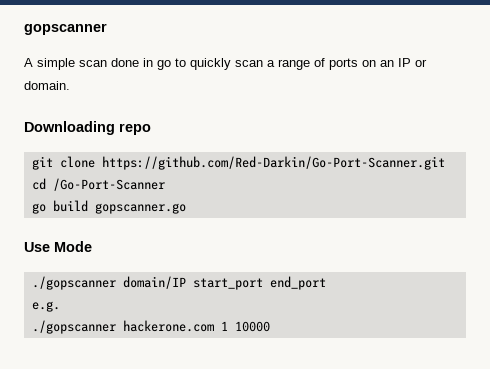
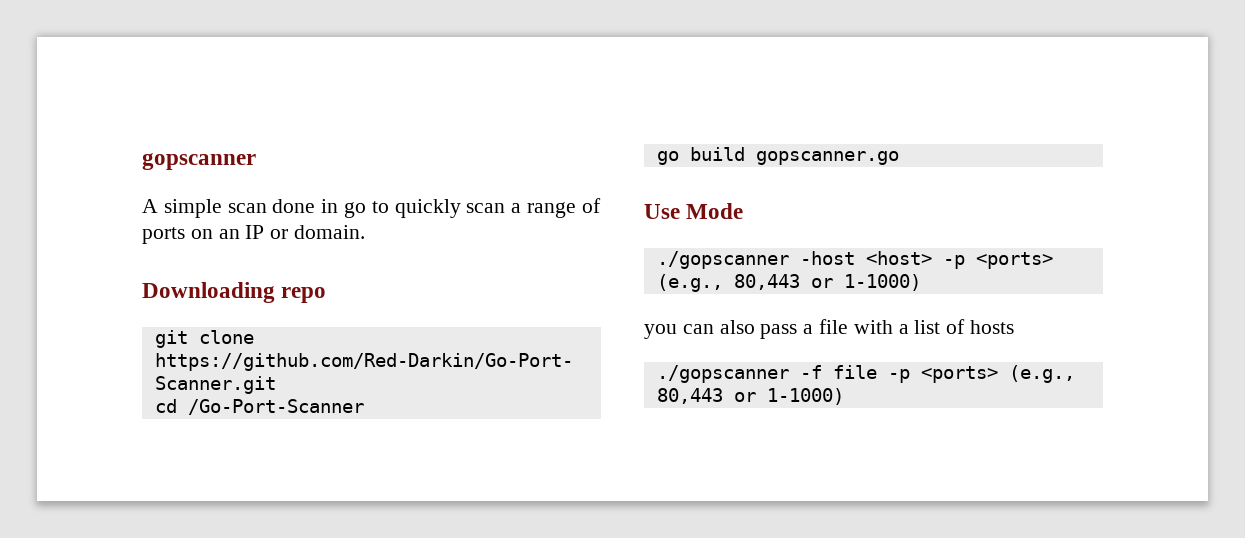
- ./gopscanner domain/IP start_port end_port
- e.g.
- ./gopscanner hackerone.com 1 10000
+ ./gopscanner -host <host> -p <ports> (e.g., 80,443 or 1-1000)
+ you can also pass a file with a list of hosts
+ ./gopscanner -f file -p <ports> (e.g., 80,443 or 1-1000)

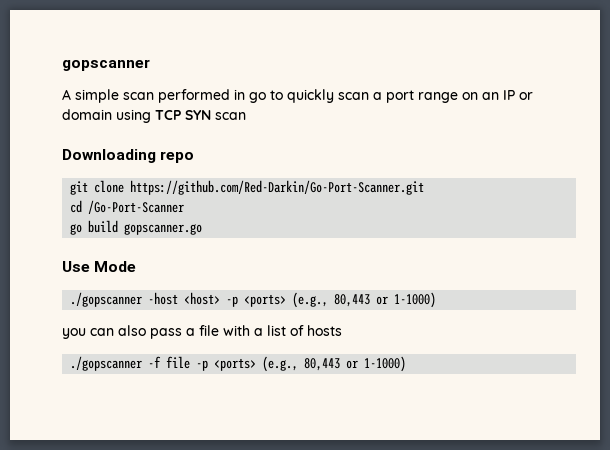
- A simple scan done in go to quickly scan a range of ports on an IP or domain.
+ A simple scan performed in go to quickly scan a port range on an IP or domain using TCP SYN scan

